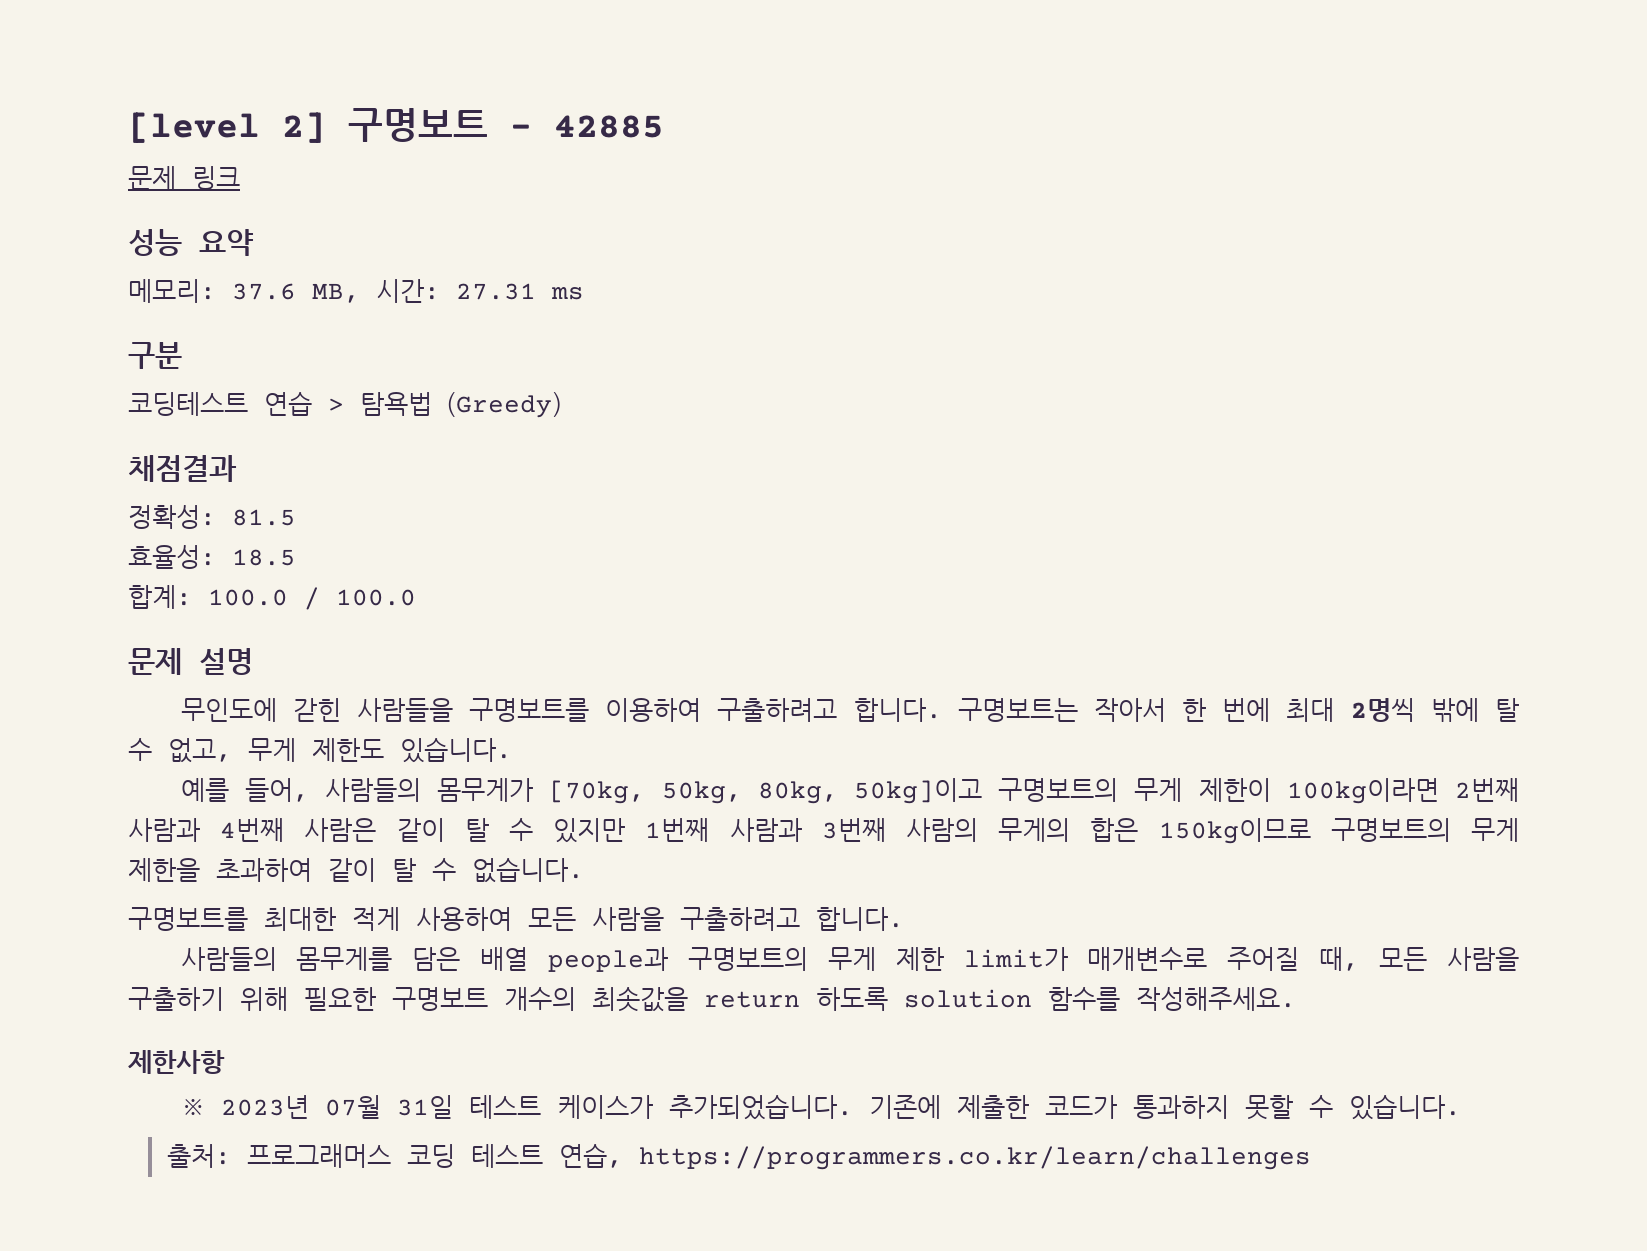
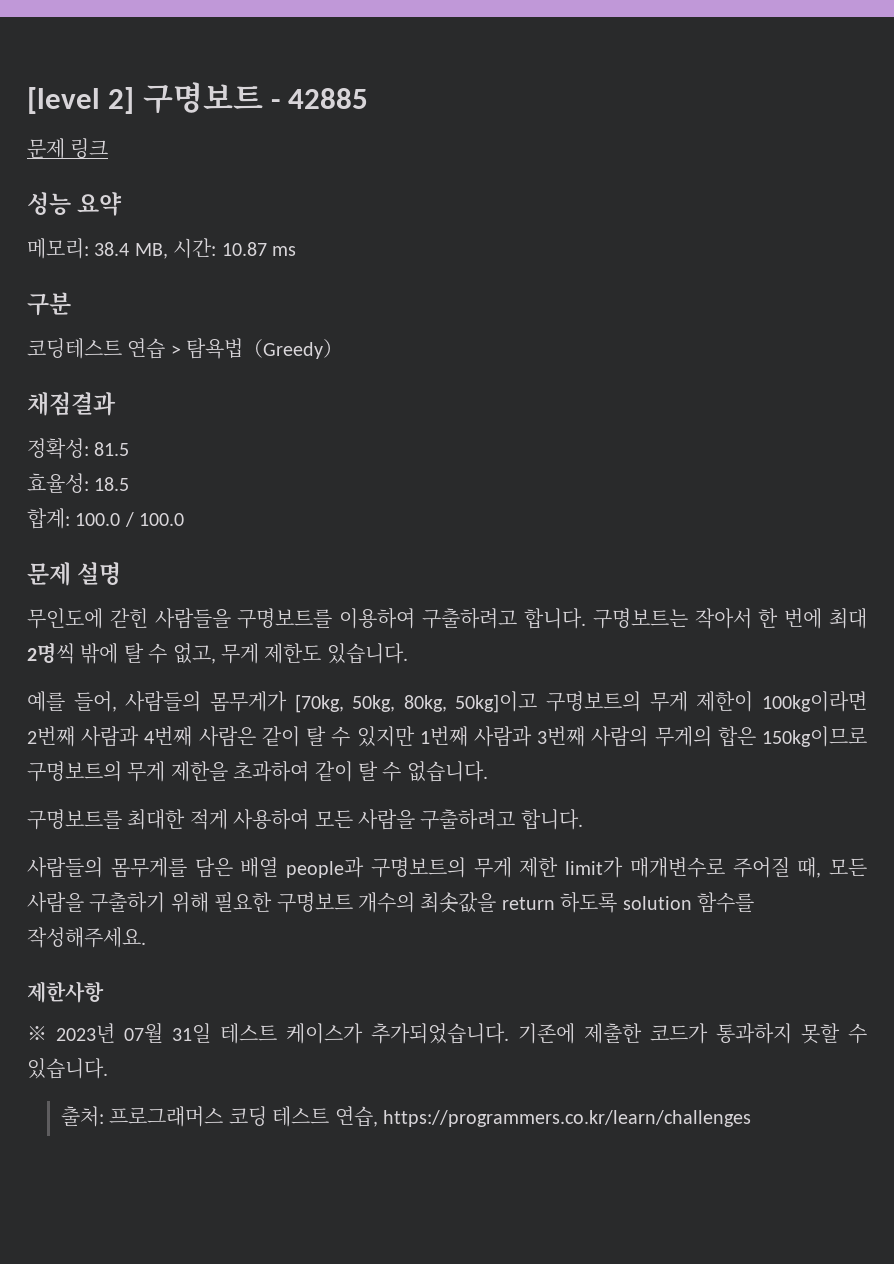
- 메모리: 37.6 MB, 시간: 27.31 ms
+ 메모리: 38.4 MB, 시간: 10.87 ms

